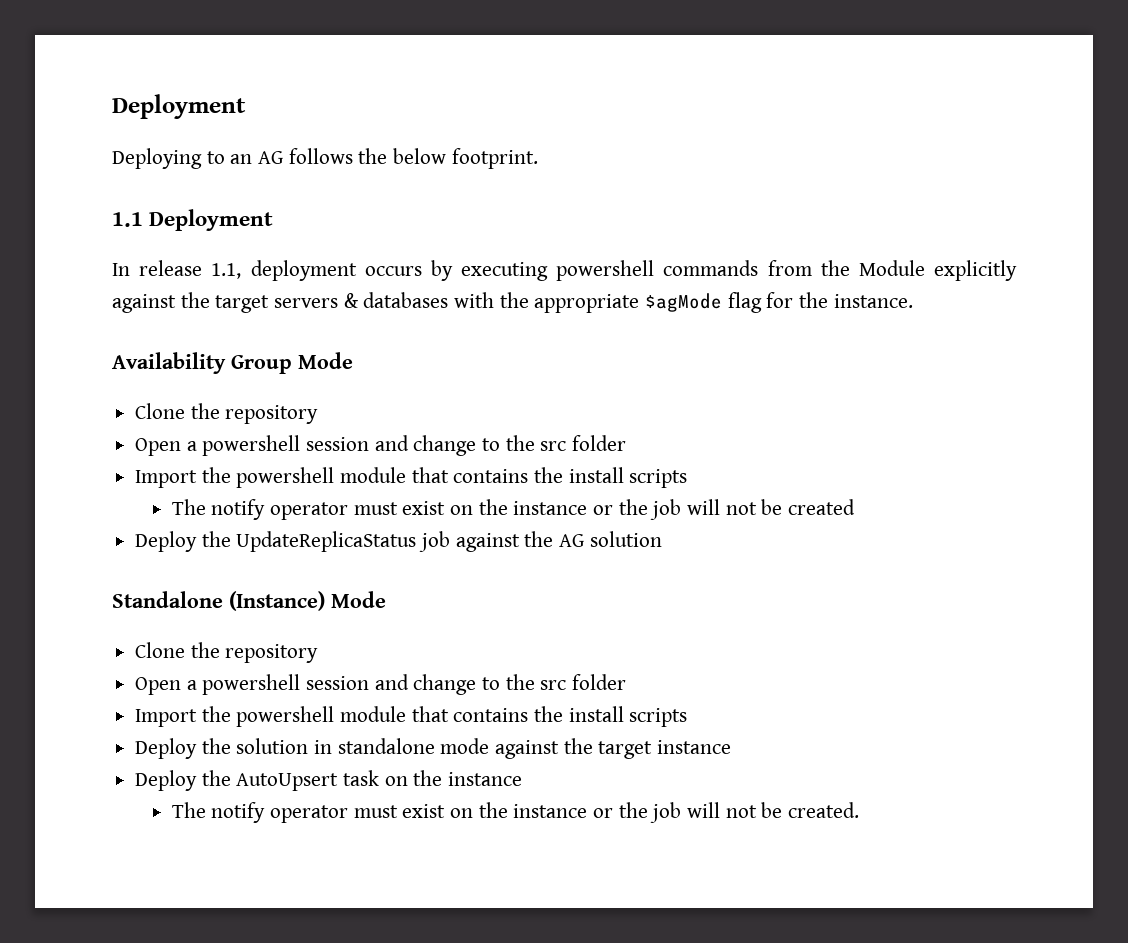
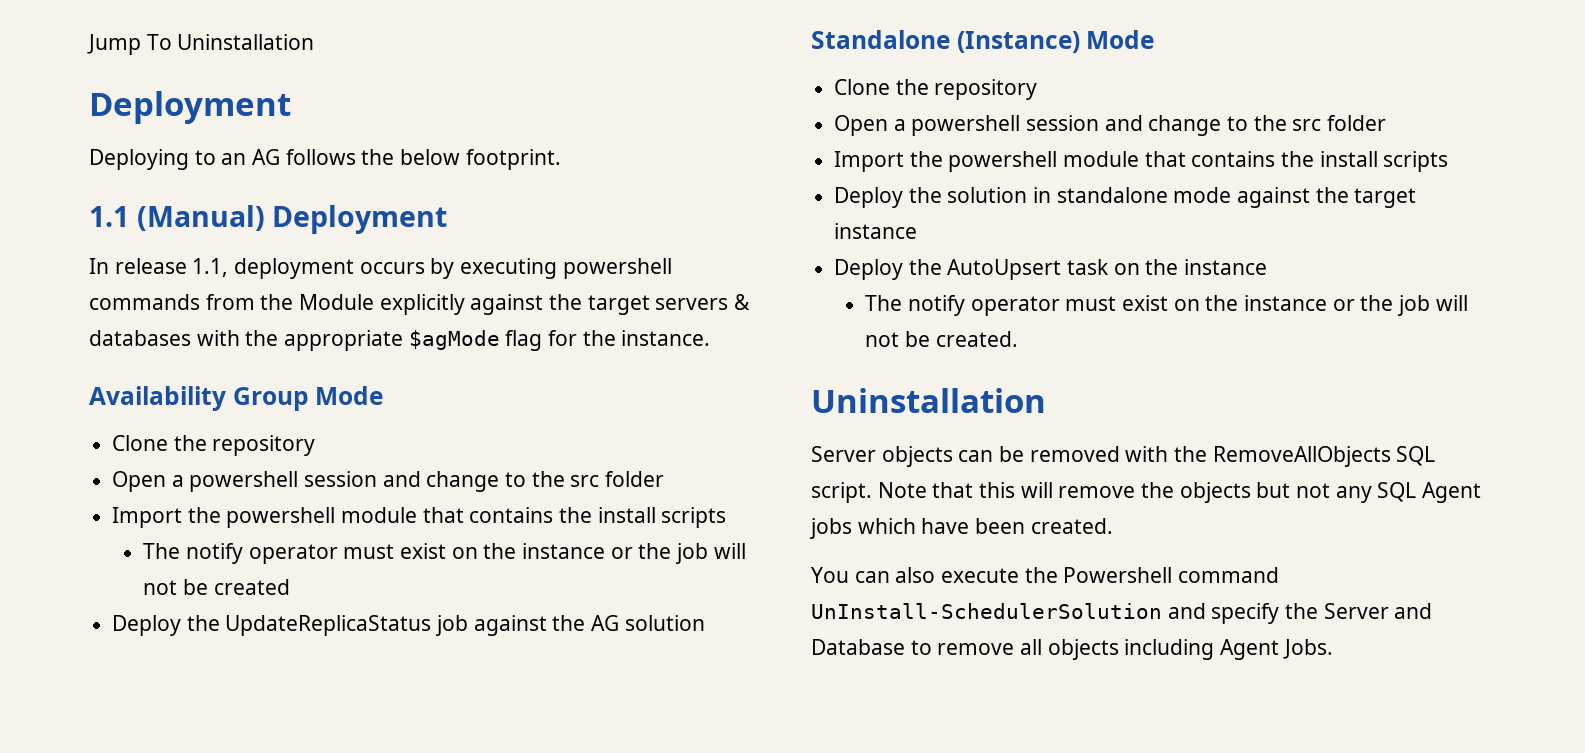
+ Jump To Uninstallation
- 1.1 Deployment
+ 1.1 (Manual) Deployment
  The notify operator must exist on the instance or the job will not be created.
+ Uninstallation
+ Server objects can be removed with the RemoveAllObjects SQL script. Note that this will remove the objects but not any SQL Agent jobs which have been created.
+ You can also execute the Powershell command UnInstall-SchedulerSolution and specify the Server and Database to remove all objects including Agent Jobs.

